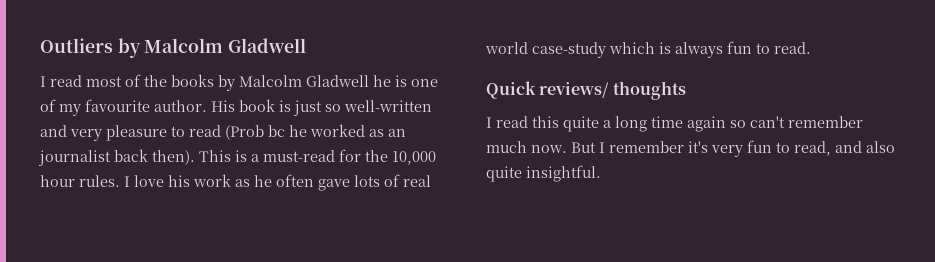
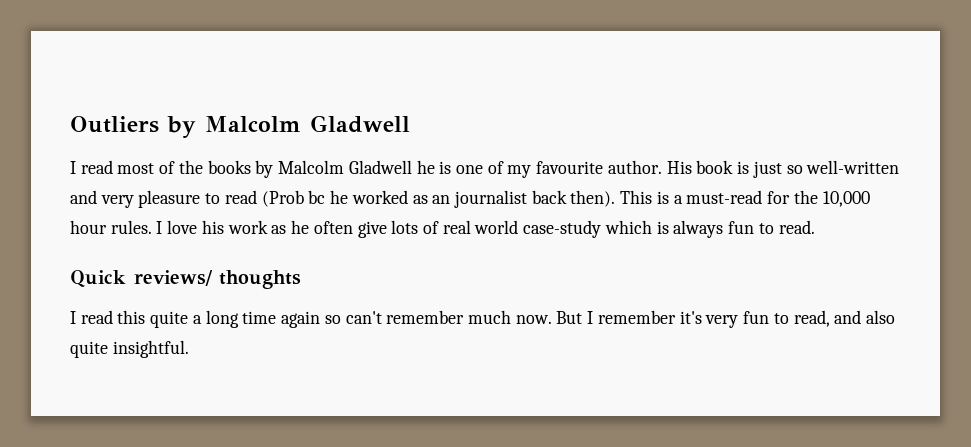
- I love his work as he often gave lots of real world case-study which is always fun to read.
+ I love his work as he often give lots of real world case-study which is always fun to read.

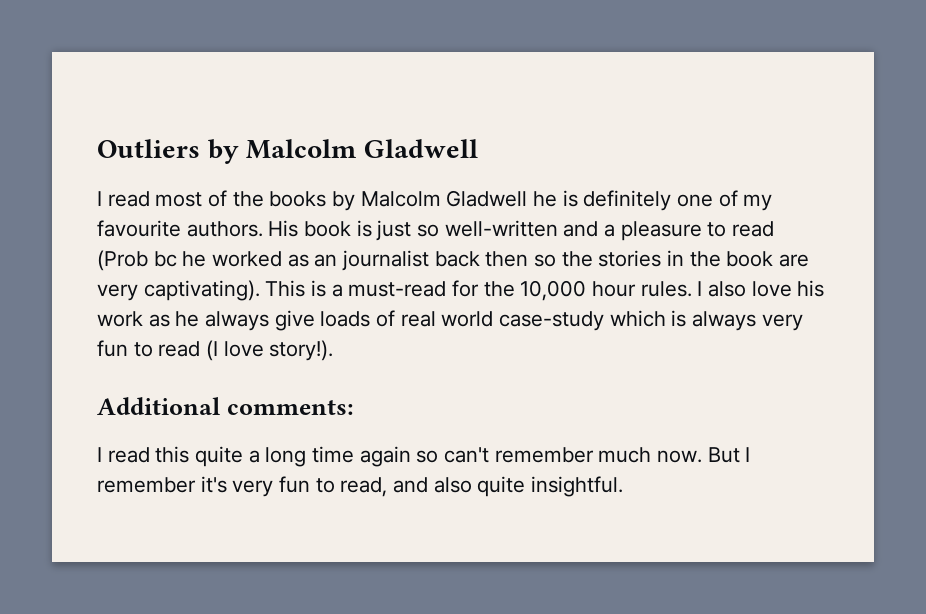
- I read most of the books by Malcolm Gladwell he is one of my favourite author.
+ I read most of the books by Malcolm Gladwell he is definitely one of my favourite authors.
- His book is just so well-written and very pleasure to read (Prob bc he worked as an journalist back then).
+ His book is just so well-written and a pleasure to read (Prob bc he worked as an journalist back then so the stories in the book are very captivating).
- I love his work as he often give lots of real world case-study which is always fun to read.
- Quick reviews/ thoughts
+ I also love his work as he always give loads of real world case-study which is always very fun to read (I love story!).
+ Additional comments:

